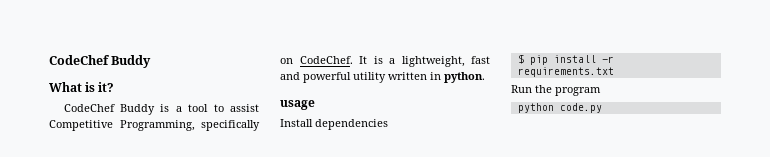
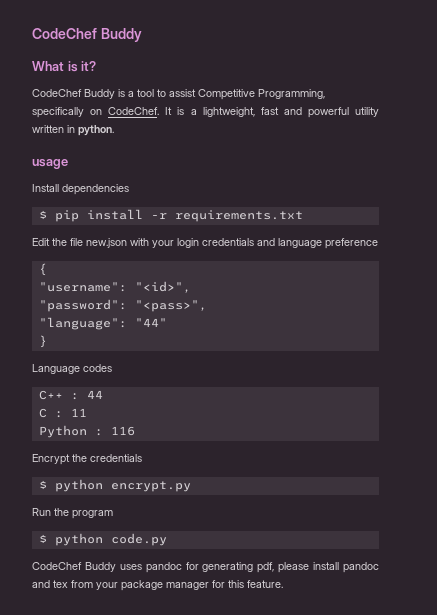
+ Edit the file new.json with your login credentials and language preference
+ {
+ "username": "<id>",
+ "password": "<pass>",
+ "language": "44"
+ }
+ Language codes
+ C++ : 44
+ C : 11
+ Python : 116
+ Encrypt the credentials
+ $ python encrypt.py
- python code.py
+ $ python code.py
+ CodeChef Buddy uses pandoc for generating pdf, please install pandoc and tex from your package manager for this feature.

